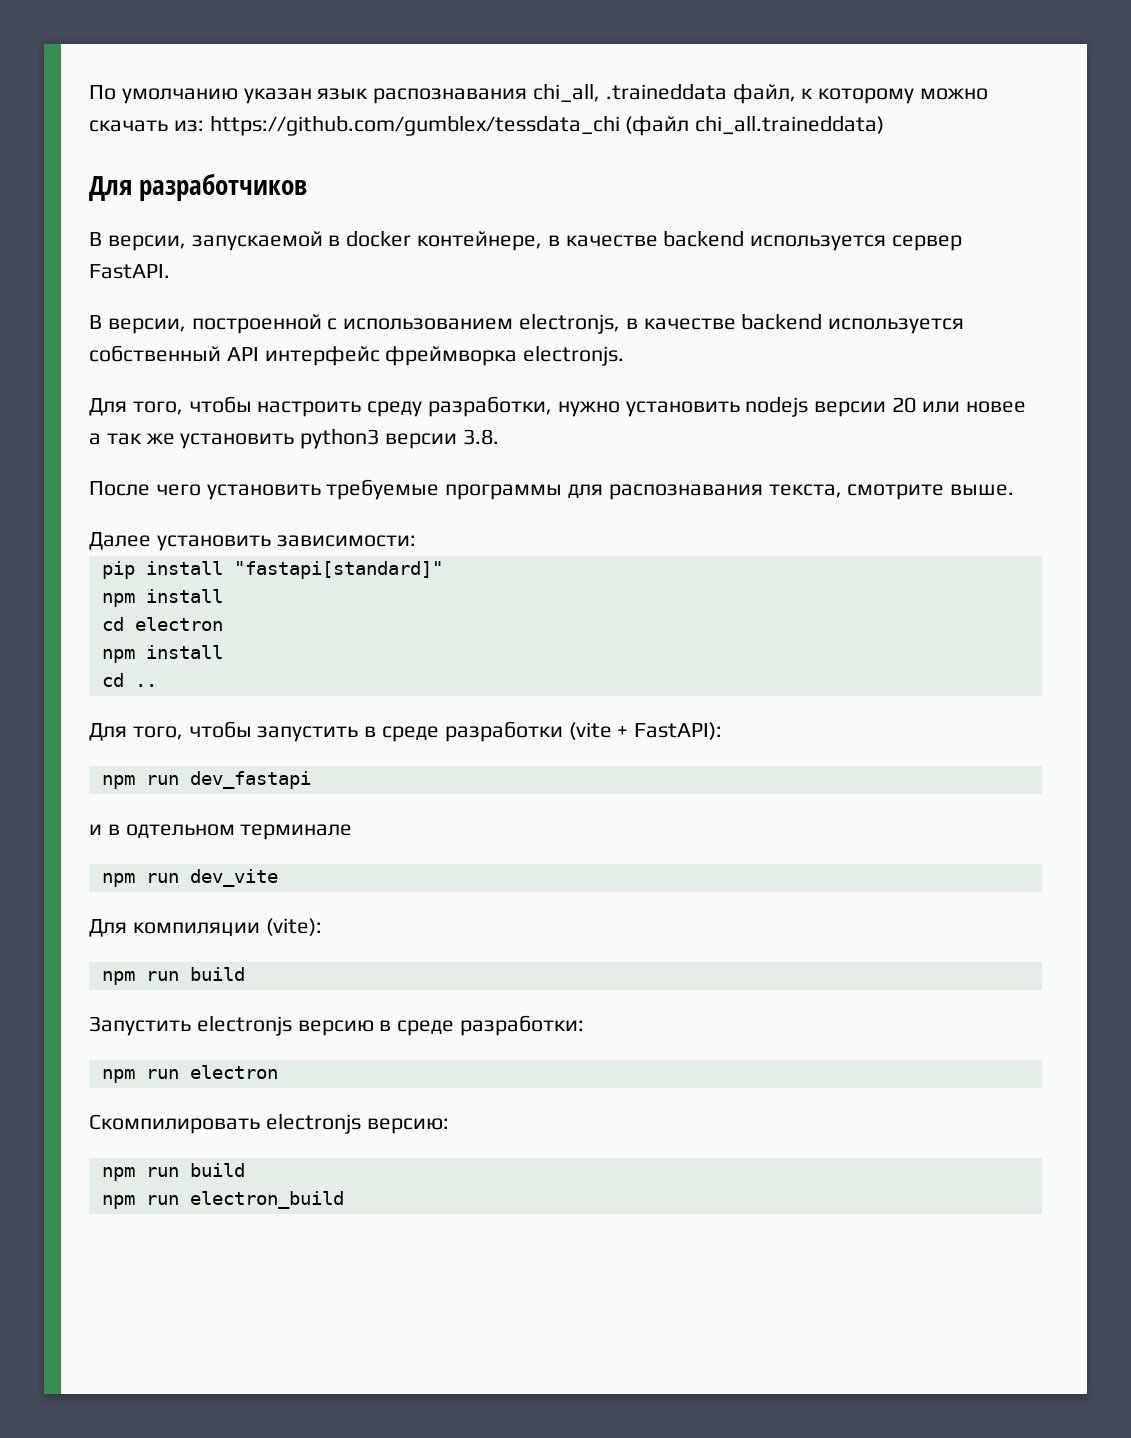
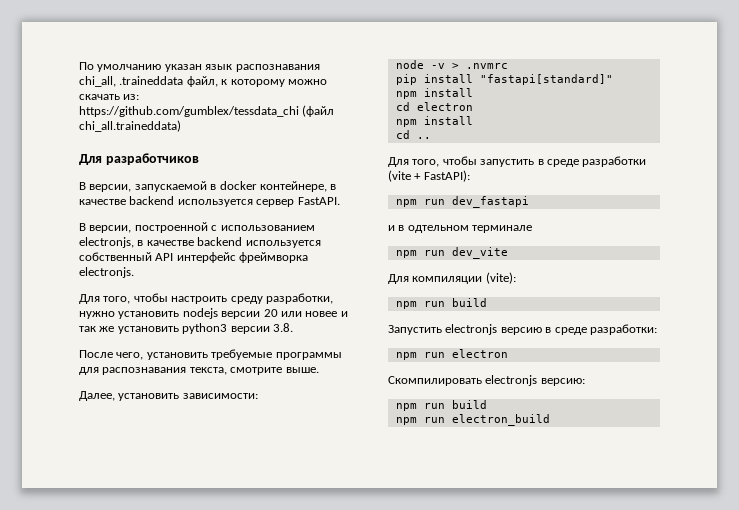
- Для того, чтобы настроить среду разработки, нужно установить nodejs версии 20 или новее а так же установить python3 версии 3.8.
+ Для того, чтобы настроить среду разработки, нужно установить nodejs версии 20 или новее и так же установить python3 версии 3.8.
- После чего установить требуемые программы для распознавания текста, смотрите выше.
+ После чего, установить требуемые программы для распознавания текста, смотрите выше.
- Далее установить зависимости:
+ Далее, установить зависимости:
+ node -v > .nvmrc

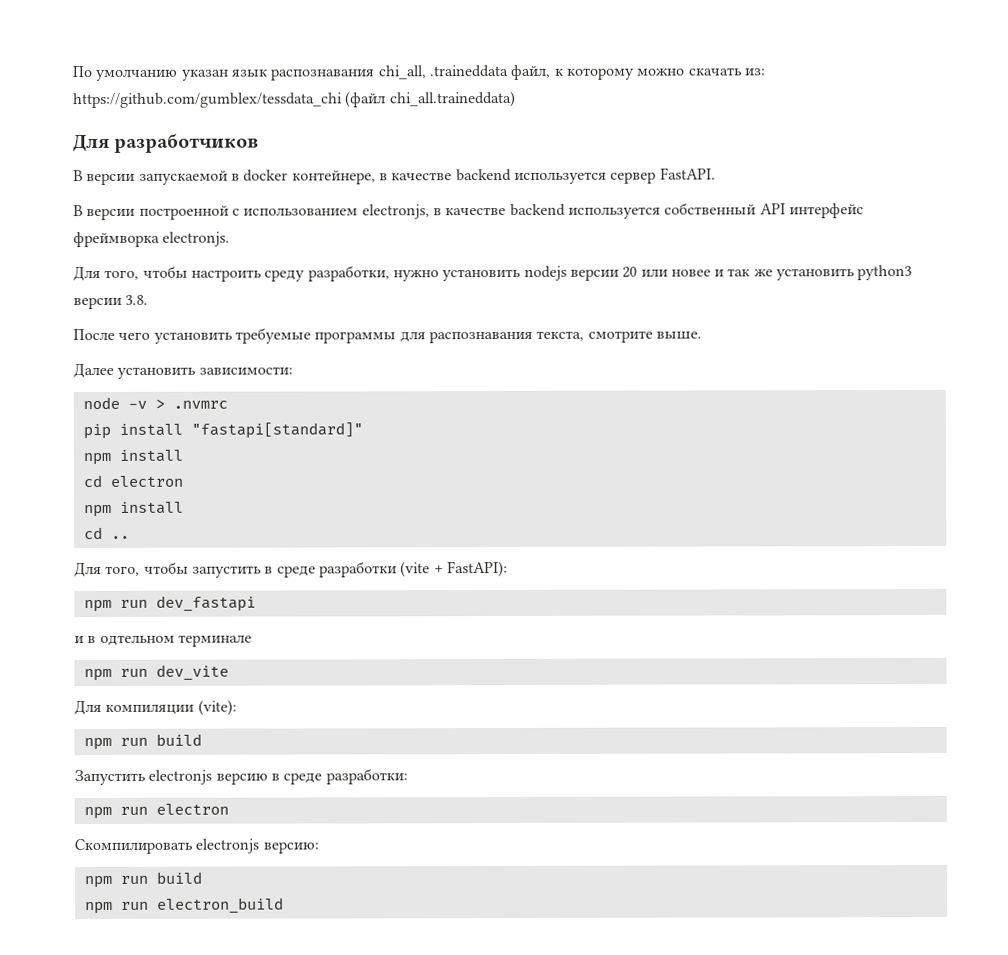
- В версии, запускаемой в docker контейнере, в качестве backend используется сервер FastAPI.
+ В версии запускаемой в docker контейнере, в качестве backend используется сервер FastAPI.
- В версии, построенной с использованием electronjs, в качестве backend используется собственный API интерфейс фреймворка electronjs.
+ В версии построенной с использованием electronjs, в качестве backend используется собственный API интерфейс фреймворка electronjs.
- После чего, установить требуемые программы для распознавания текста, смотрите выше.
+ После чего установить требуемые программы для распознавания текста, смотрите выше.
- Далее, установить зависимости:
+ Далее установить зависимости:

